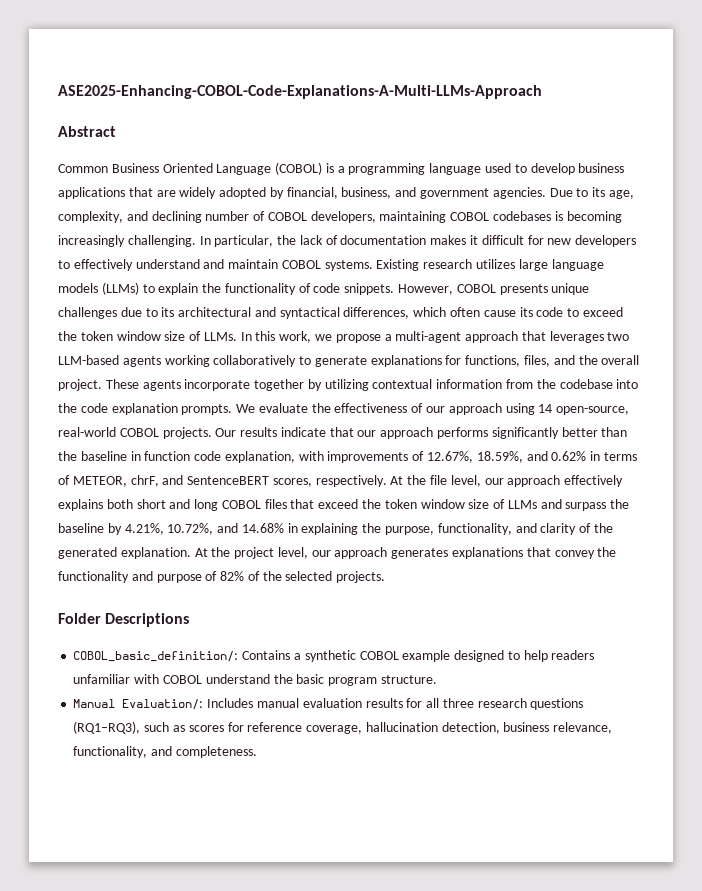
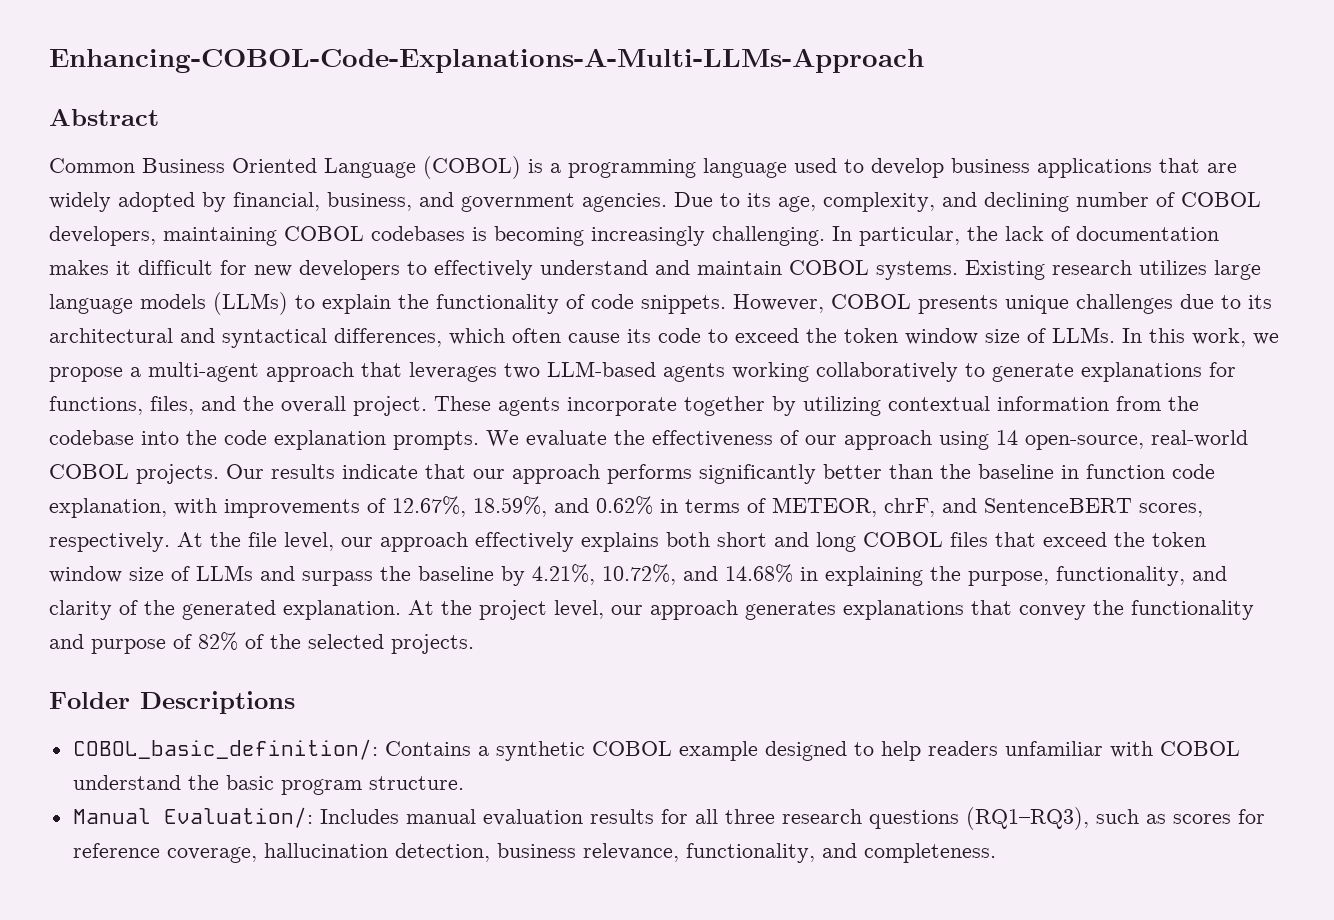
- ASE2025-Enhancing-COBOL-Code-Explanations-A-Multi-LLMs-Approach
+ Enhancing-COBOL-Code-Explanations-A-Multi-LLMs-Approach

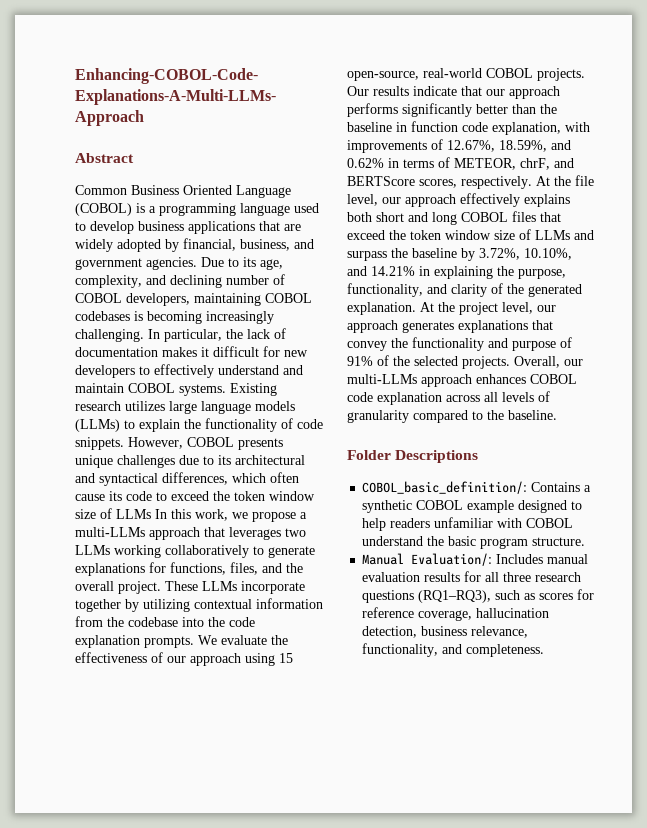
- However, COBOL presents unique challenges due to its architectural and syntactical differences, which often cause its code to exceed the token window size of LLMs. In this work, we propose a multi-agent approach that leverages two LLM-based agents working collaboratively to generate explanations for functions, files, and the overall project.
+ However, COBOL presents unique challenges due to its architectural and syntactical differences, which often cause its code to exceed the token window size of LLMs In this work, we propose a multi-LLMs approach that leverages two LLMs working collaboratively to generate explanations for functions, files, and the overall project.
- These agents incorporate together by utilizing contextual information from the codebase into the code explanation prompts.
+ These LLMs incorporate together by utilizing contextual information from the codebase into the code explanation prompts.
- We evaluate the effectiveness of our approach using 14 open-source, real-world COBOL projects.
+ We evaluate the effectiveness of our approach using 15 open-source, real-world COBOL projects.
- Our results indicate that our approach performs significantly better than the baseline in function code explanation, with improvements of 12.67%, 18.59%, and 0.62% in terms of METEOR, chrF, and SentenceBERT scores, respectively.
+ Our results indicate that our approach performs significantly better than the baseline in function code explanation, with improvements of 12.67%, 18.59%, and 0.62% in terms of METEOR, chrF, and BERTScore scores, respectively.
- At the file level, our approach effectively explains both short and long COBOL files that exceed the token window size of LLMs and surpass the baseline by 4.21%, 10.72%, and 14.68% in explaining the purpose, functionality, and clarity of the generated explanation.
+ At the file level, our approach effectively explains both short and long COBOL files that exceed the token window size of LLMs and surpass the baseline by 3.72%, 10.10%, and 14.21% in explaining the purpose, functionality, and clarity of the generated explanation.
- At the project level, our approach generates explanations that convey the functionality and purpose of 82% of the selected projects.
+ At the project level, our approach generates explanations that convey the functionality and purpose of 91% of the selected projects. Overall, our multi-LLMs approach enhances COBOL code explanation across all levels of granularity compared to the baseline.

